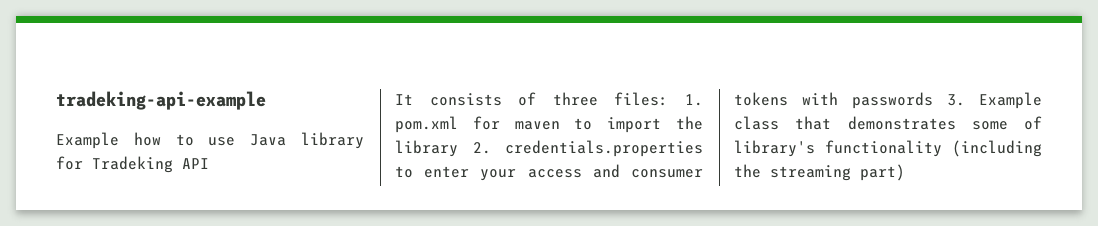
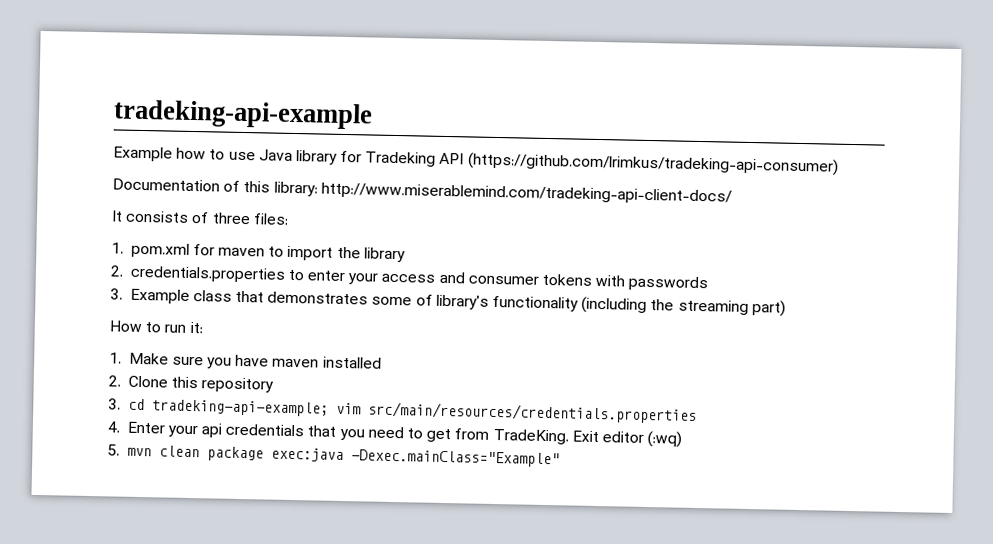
- Example how to use Java library for Tradeking API
+ Example how to use Java library for Tradeking API (https://github.com/lrimkus/tradeking-api-consumer)
+ Documentation of this library: http://www.miserablemind.com/tradeking-api-client-docs/
- It consists of three files: 1. pom.xml for maven to import the library 2. credentials.properties to enter your access and consumer tokens with passwords 3. Example class that demonstrates some of library's functionality (including the streaming part)
+ It consists of three files:
+ 1. pom.xml for maven to import the library
+ 2. credentials.properties to enter your access and consumer tokens with passwords
+ 3. Example class that demonstrates some of library's functionality (including the streaming part)
+ How to run it:
+ 1. Make sure you have maven installed
+ 2. Clone this repository
+ 3. cd tradeking-api-example; vim src/main/resources/credentials.properties
+ 4. Enter your api credentials that you need to get from TradeKing. Exit editor (:wq)
+ 5. mvn clean package exec:java -Dexec.mainClass="Example"

